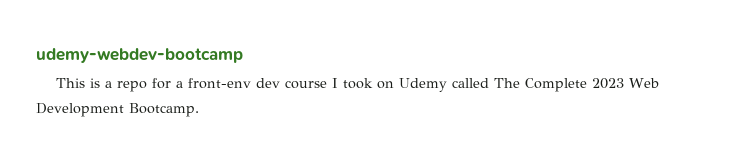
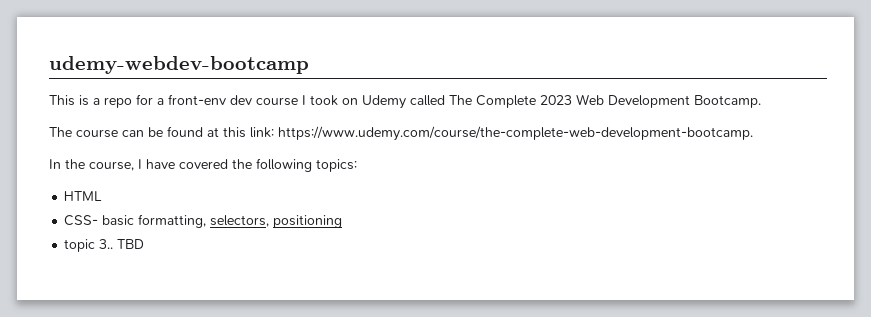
+ The course can be found at this link: https://www.udemy.com/course/the-complete-web-development-bootcamp.
+ In the course, I have covered the following topics:
+ HTML
+ CSS- basic formatting, selectors, positioning
+ topic 3.. TBD

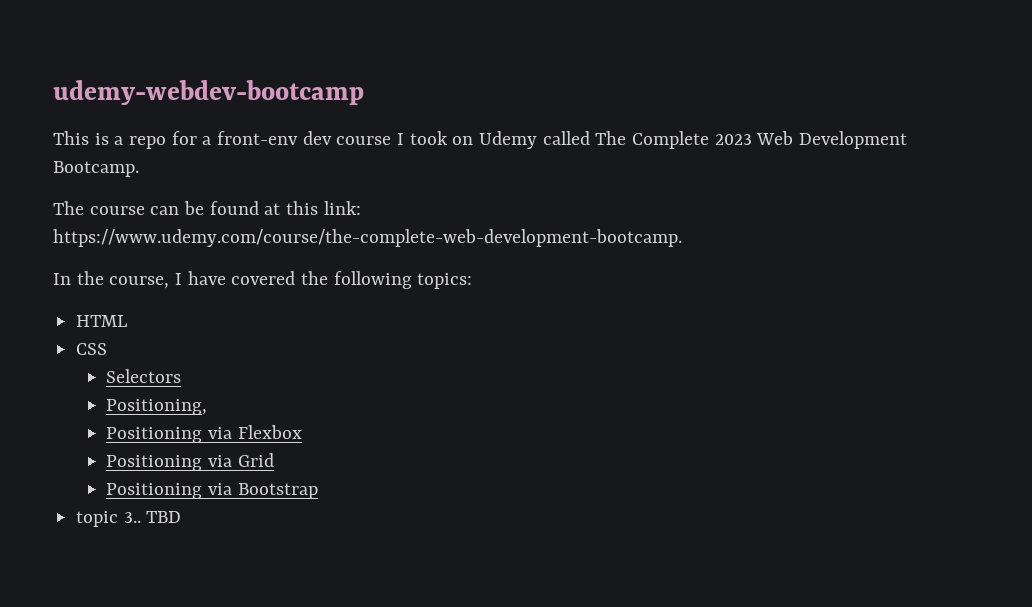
- CSS- basic formatting, selectors, positioning
+ CSS
+ Selectors
+ Positioning,
+ Positioning via Flexbox
+ Positioning via Grid
+ Positioning via Bootstrap

